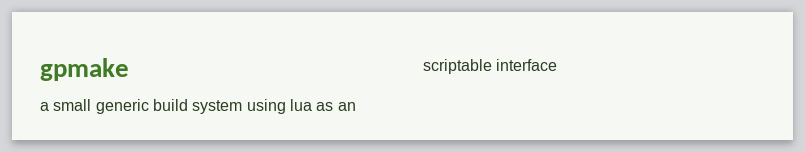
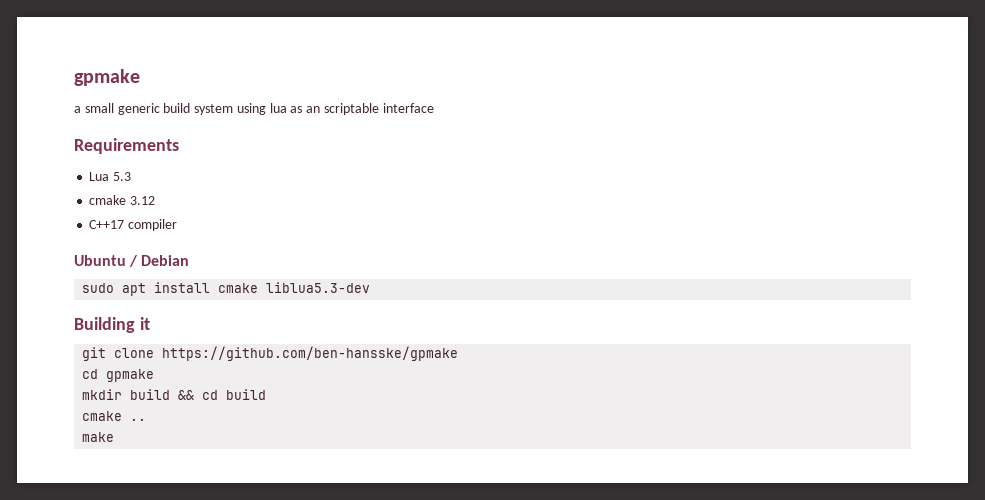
+ Requirements
+ Lua 5.3
+ cmake 3.12
+ C++17 compiler
+ Ubuntu / Debian
+ sudo apt install cmake liblua5.3-dev
+ Building it
+ git clone https://github.com/ben-hansske/gpmake
+ cd gpmake
+ mkdir build && cd build
+ cmake ..
+ make

